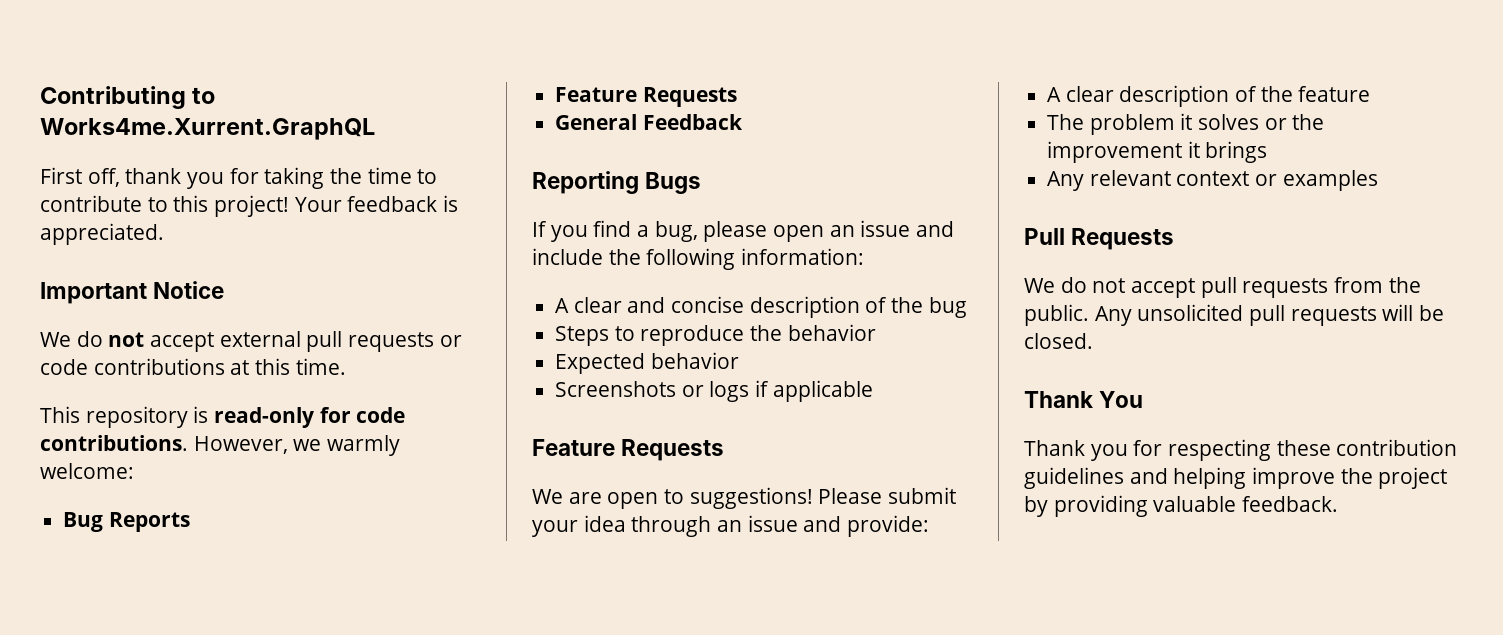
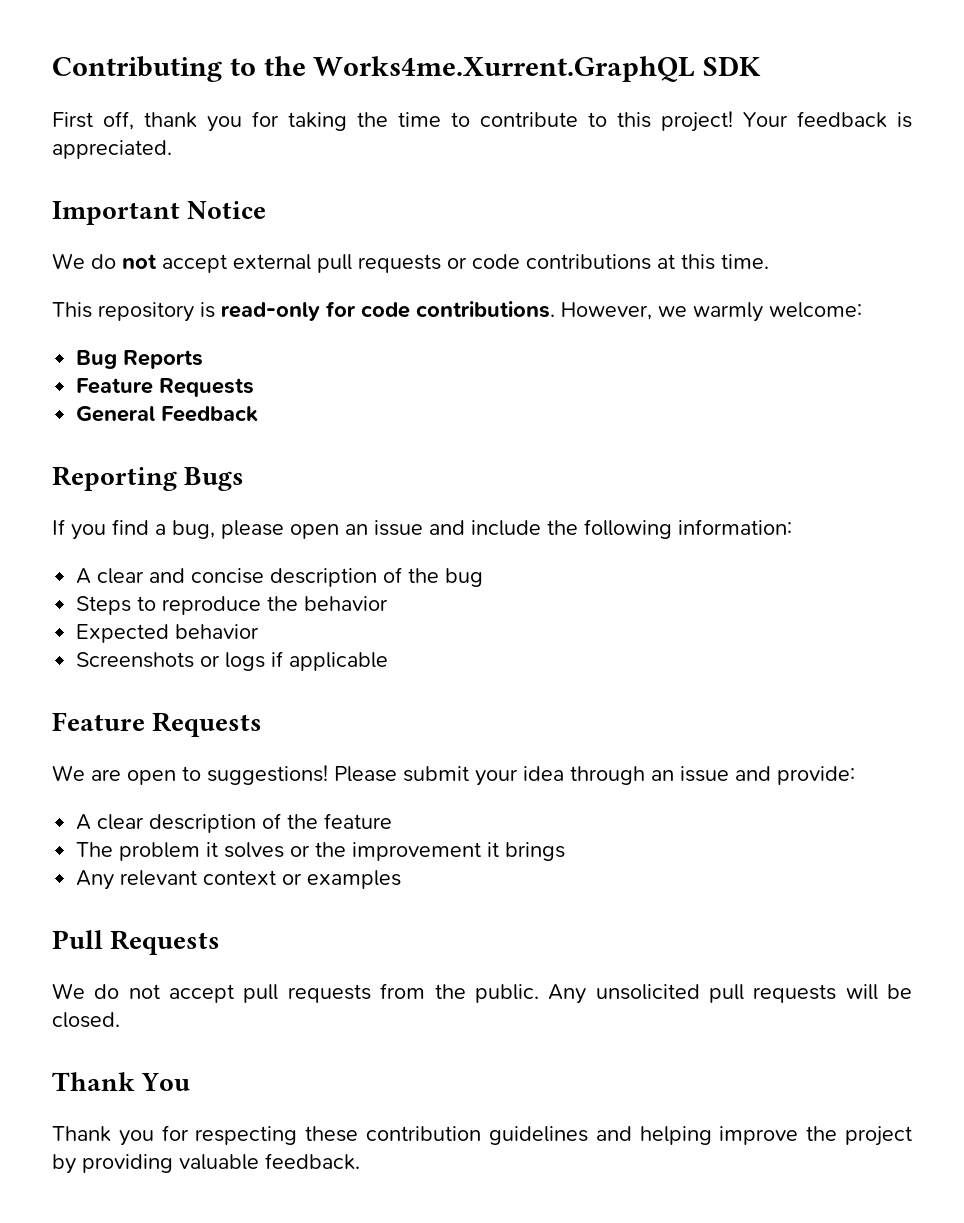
- Contributing to Works4me.Xurrent.GraphQL
+ Contributing to the Works4me.Xurrent.GraphQL SDK

